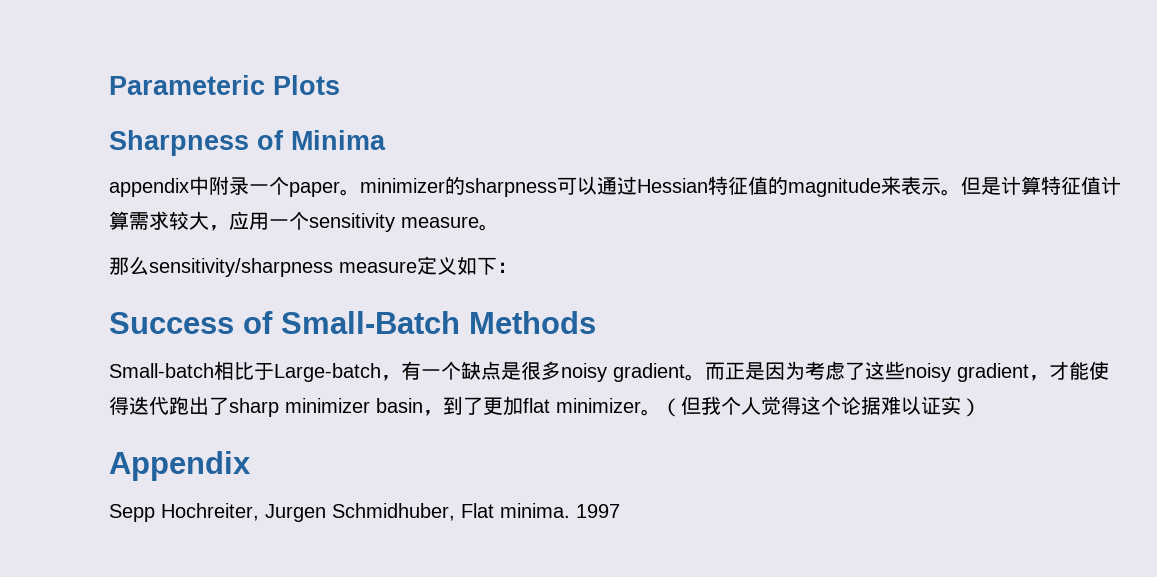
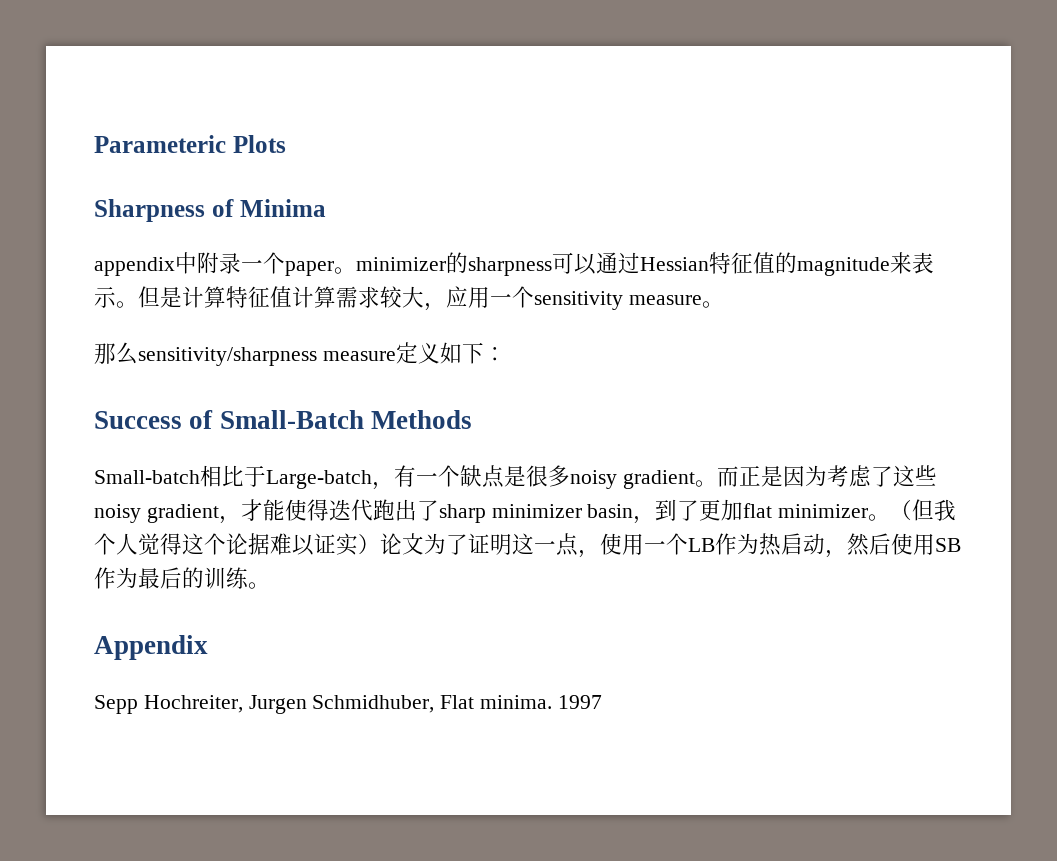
- （但我个人觉得这个论据难以证实）
+ （但我个人觉得这个论据难以证实）论文为了证明这一点，使用一个LB作为热启动，然后使用SB作为最后的训练。

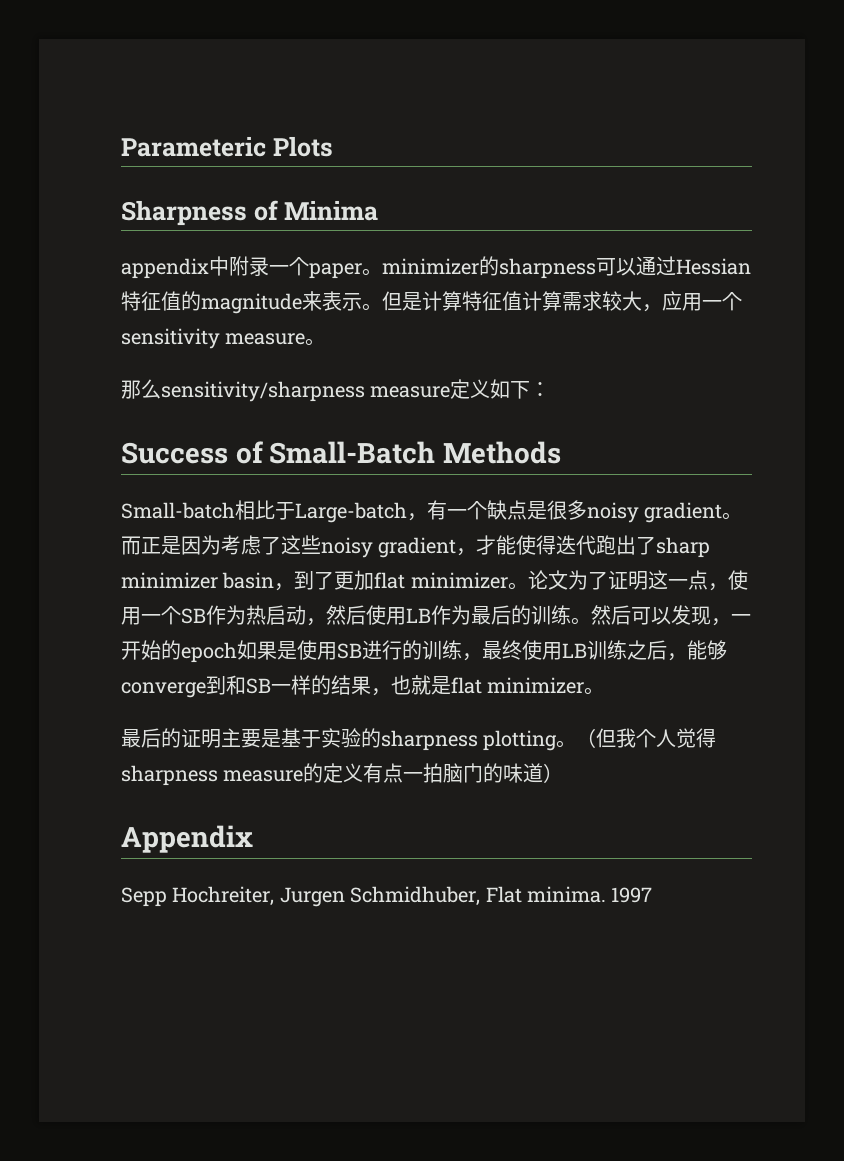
- （但我个人觉得这个论据难以证实）论文为了证明这一点，使用一个LB作为热启动，然后使用SB作为最后的训练。
+ 论文为了证明这一点，使用一个SB作为热启动，然后使用LB作为最后的训练。然后可以发现，一开始的epoch如果是使用SB进行的训练，最终使用LB训练之后，能够converge到和SB一样的结果，也就是flat minimizer。
+ 最后的证明主要是基于实验的sharpness plotting。（但我个人觉得sharpness measure的定义有点一拍脑门的味道）

